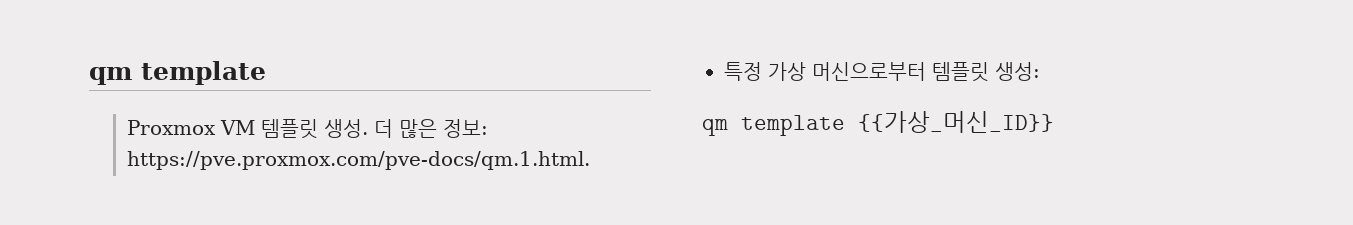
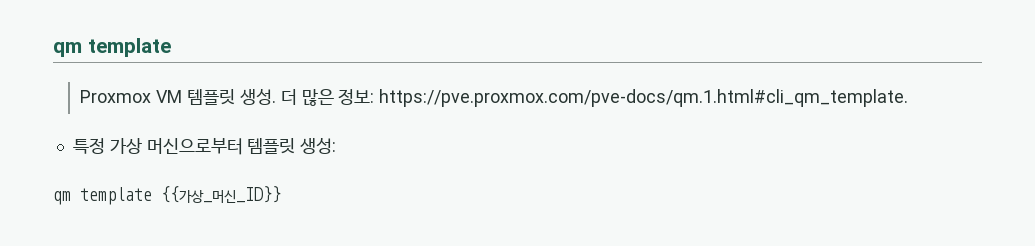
- 더 많은 정보: https://pve.proxmox.com/pve-docs/qm.1.html.
+ 더 많은 정보: https://pve.proxmox.com/pve-docs/qm.1.html#cli_qm_template.

